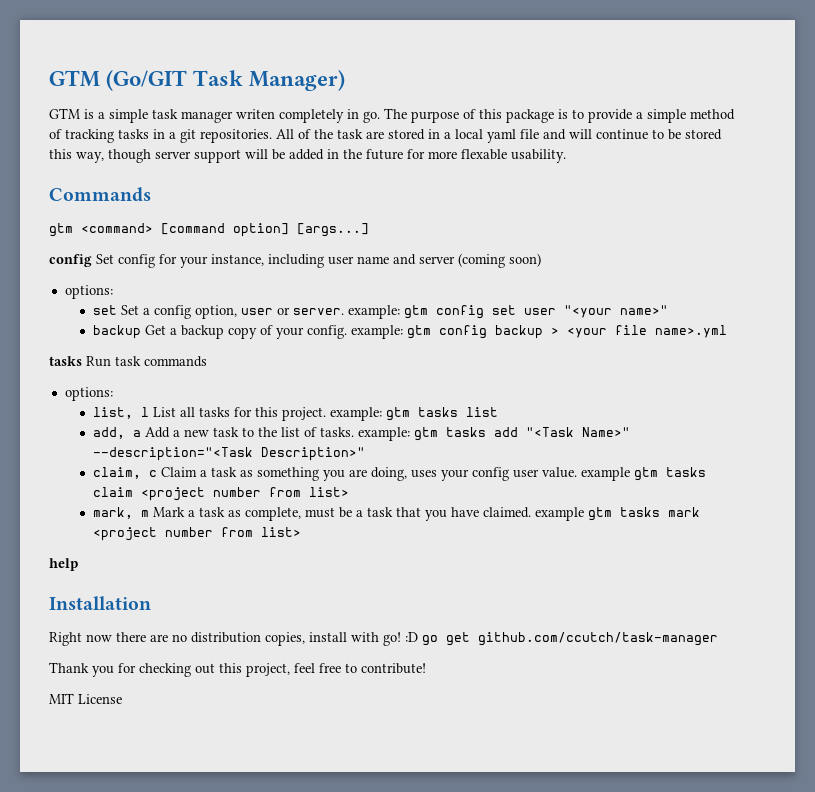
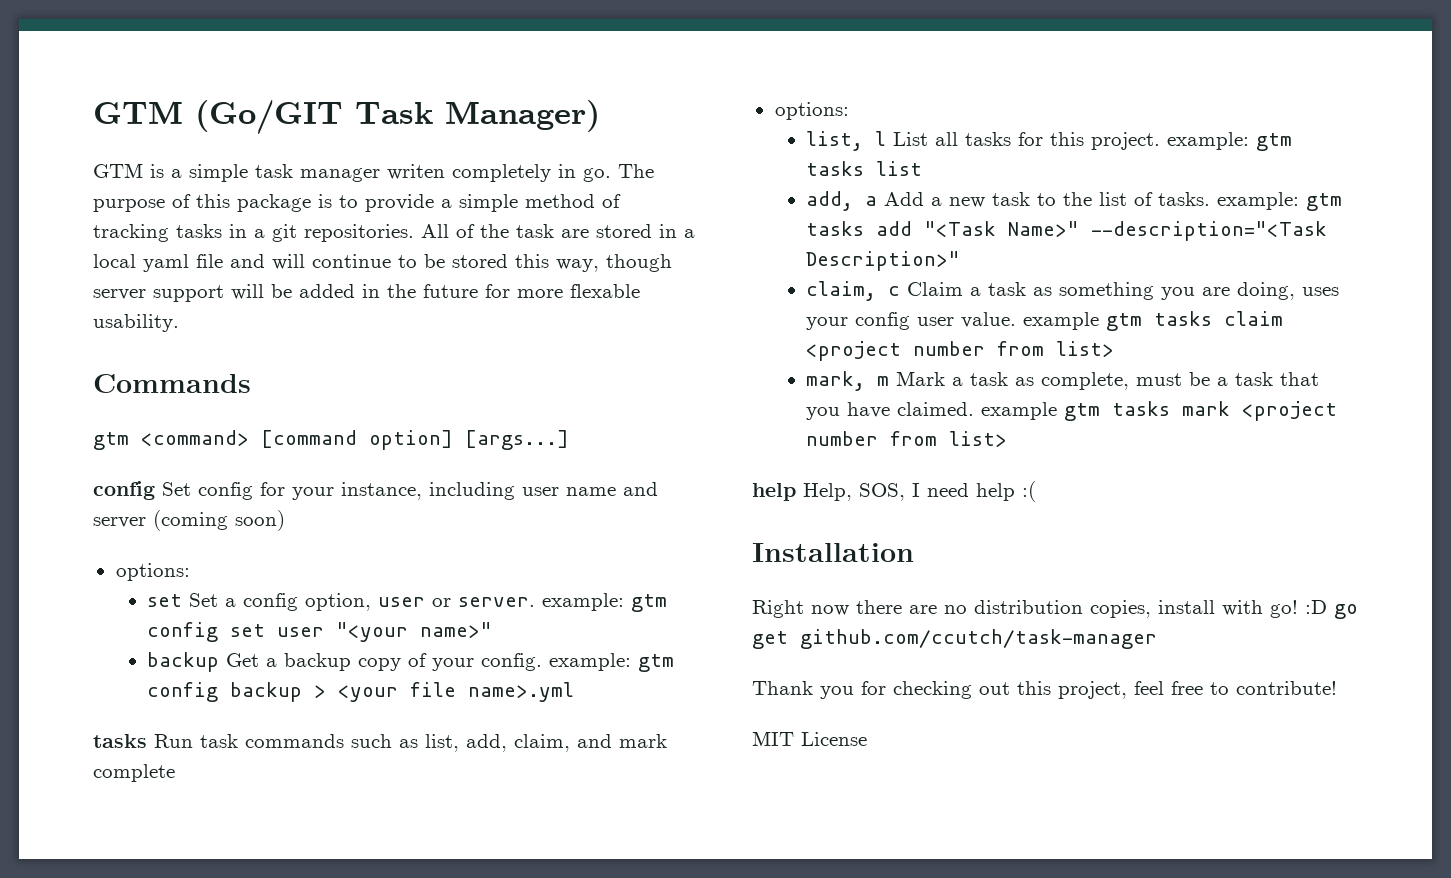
- tasks Run task commands
+ tasks Run task commands such as list, add, claim, and mark complete
- help
+ help Help, SOS, I need help :(

